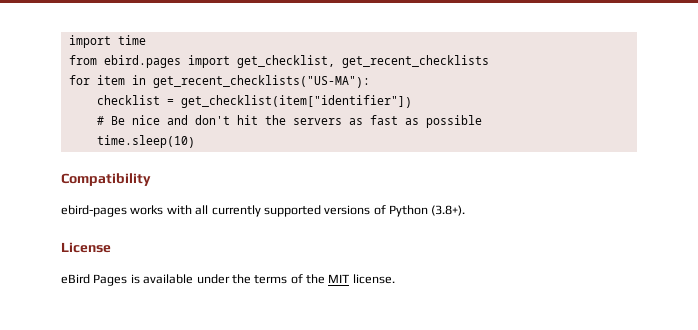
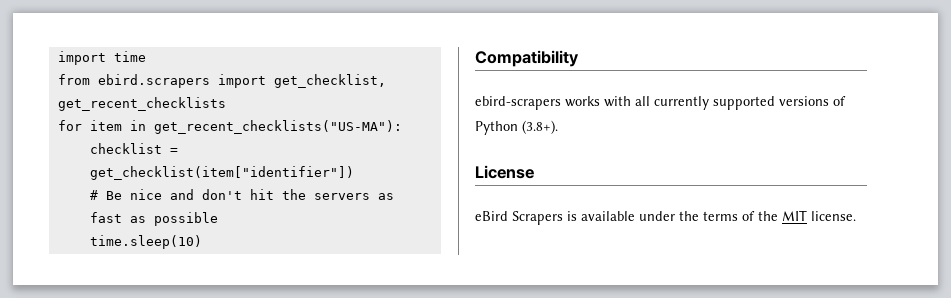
- from ebird.pages import get_checklist, get_recent_checklists
+ from ebird.scrapers import get_checklist, get_recent_checklists
- ebird-pages works with all currently supported versions of Python (3.8+).
+ ebird-scrapers works with all currently supported versions of Python (3.8+).
- eBird Pages is available under the terms of the MIT license.
+ eBird Scrapers is available under the terms of the MIT license.

